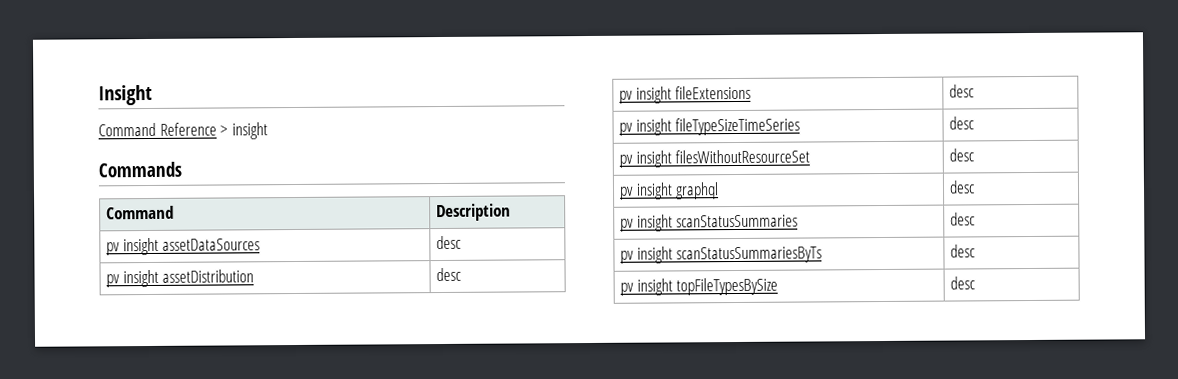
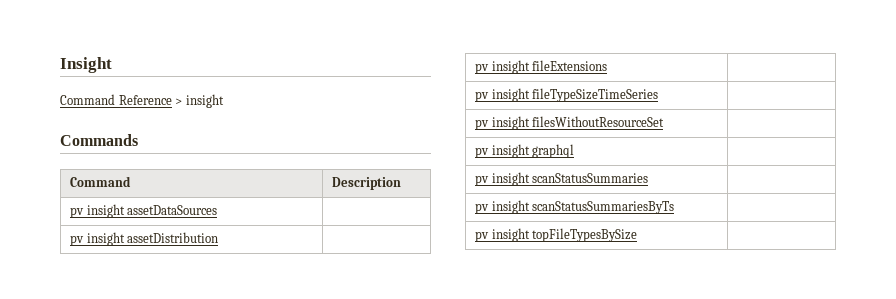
- pv insight assetDataSources | desc
+ pv insight assetDataSources |
- pv insight assetDistribution | desc
+ pv insight assetDistribution |
- pv insight fileExtensions | desc
+ pv insight fileExtensions |
- pv insight fileTypeSizeTimeSeries | desc
+ pv insight fileTypeSizeTimeSeries |
- pv insight filesWithoutResourceSet | desc
+ pv insight filesWithoutResourceSet |
- pv insight graphql | desc
+ pv insight graphql |
- pv insight scanStatusSummaries | desc
+ pv insight scanStatusSummaries |
- pv insight scanStatusSummariesByTs | desc
+ pv insight scanStatusSummariesByTs |
- pv insight topFileTypesBySize | desc
+ pv insight topFileTypesBySize |

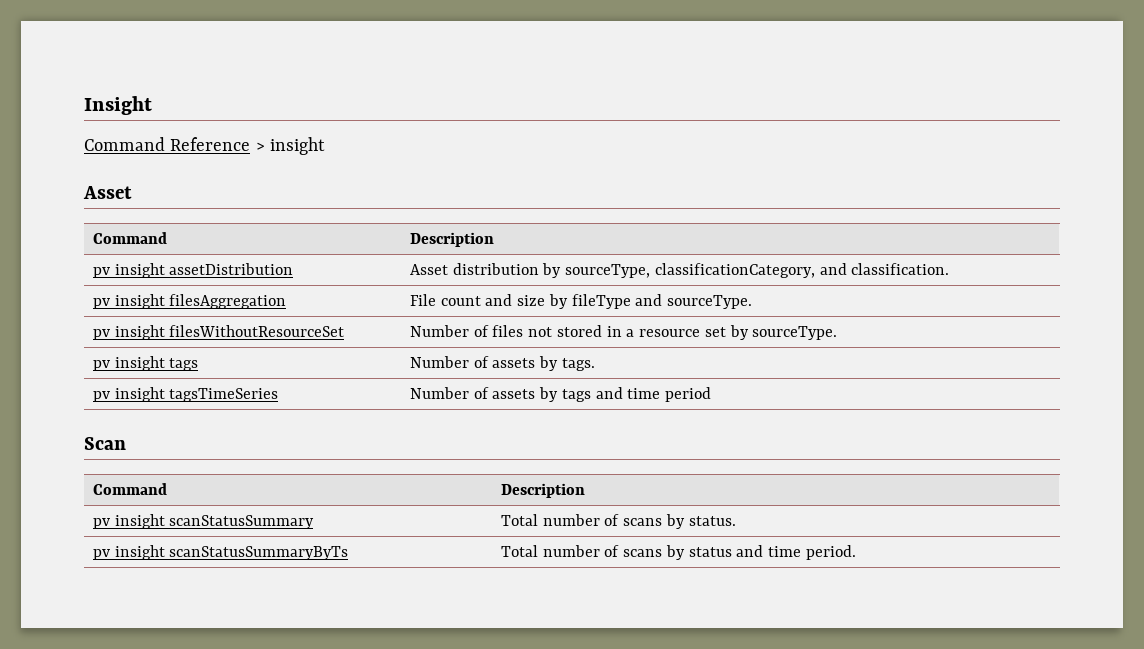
  Command Reference > insight
- Commands
+ Asset
  Command | Description
- pv insight assetDataSources |
- pv insight assetDistribution |
- pv insight fileExtensions |
- pv insight fileTypeSizeTimeSeries |
- pv insight filesWithoutResourceSet |
- pv insight graphql |
- pv insight scanStatusSummaries |
- pv insight scanStatusSummariesByTs |
- pv insight topFileTypesBySize |
+ pv insight assetDistribution | Asset distribution by sourceType, classificationCategory, and classification.
+ pv insight filesAggregation | File count and size by fileType and sourceType.
+ pv insight filesWithoutResourceSet | Number of files not stored in a resource set by sourceType.
+ pv insight tags | Number of assets by tags.
+ pv insight tagsTimeSeries | Number of assets by tags and time period
+ Scan
+ Command | Description
+ pv insight scanStatusSummary | Total number of scans by status.
+ pv insight scanStatusSummaryByTs | Total number of scans by status and time period.

